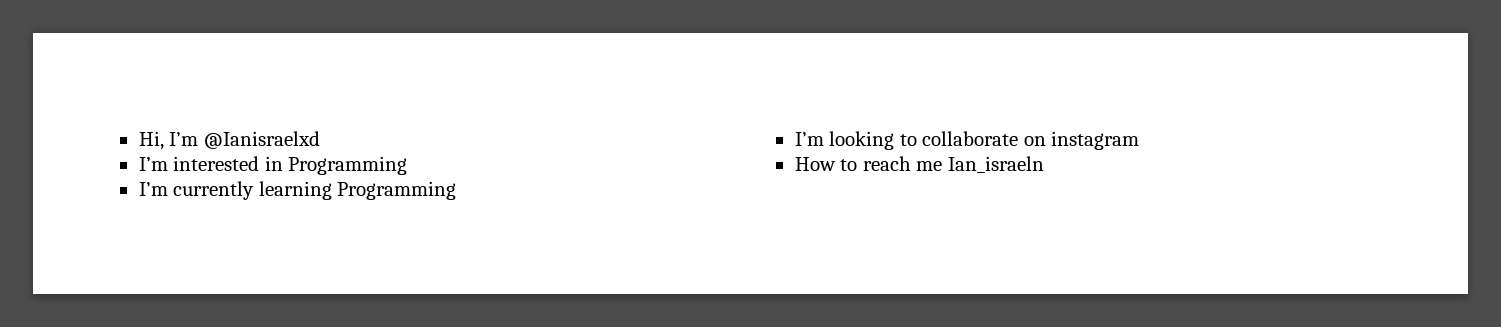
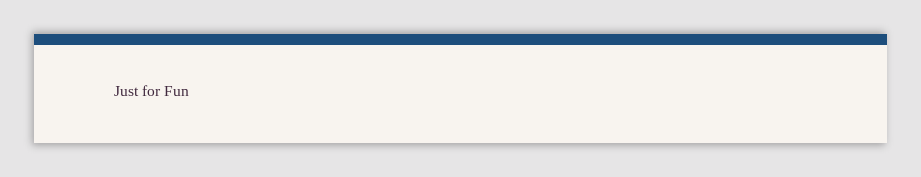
- Hi, I’m @Ianisraelxd
- I’m interested in Programming
- I’m currently learning Programming
- I’m looking to collaborate on instagram
- How to reach me Ian_israeln
+ Just for Fun

